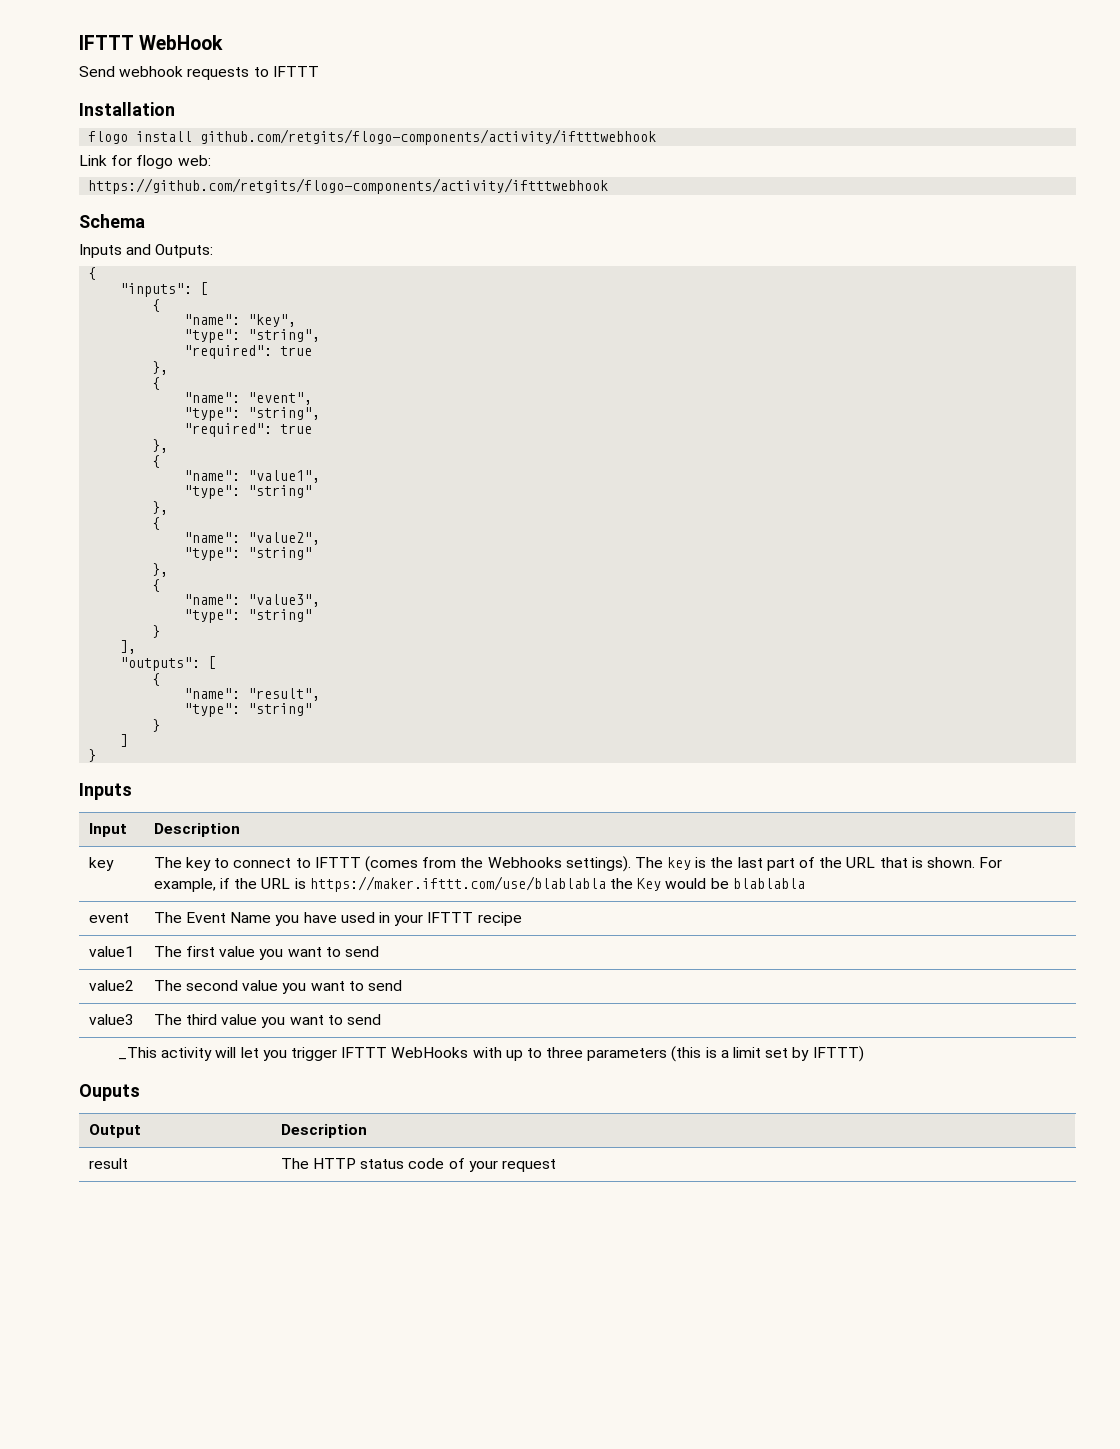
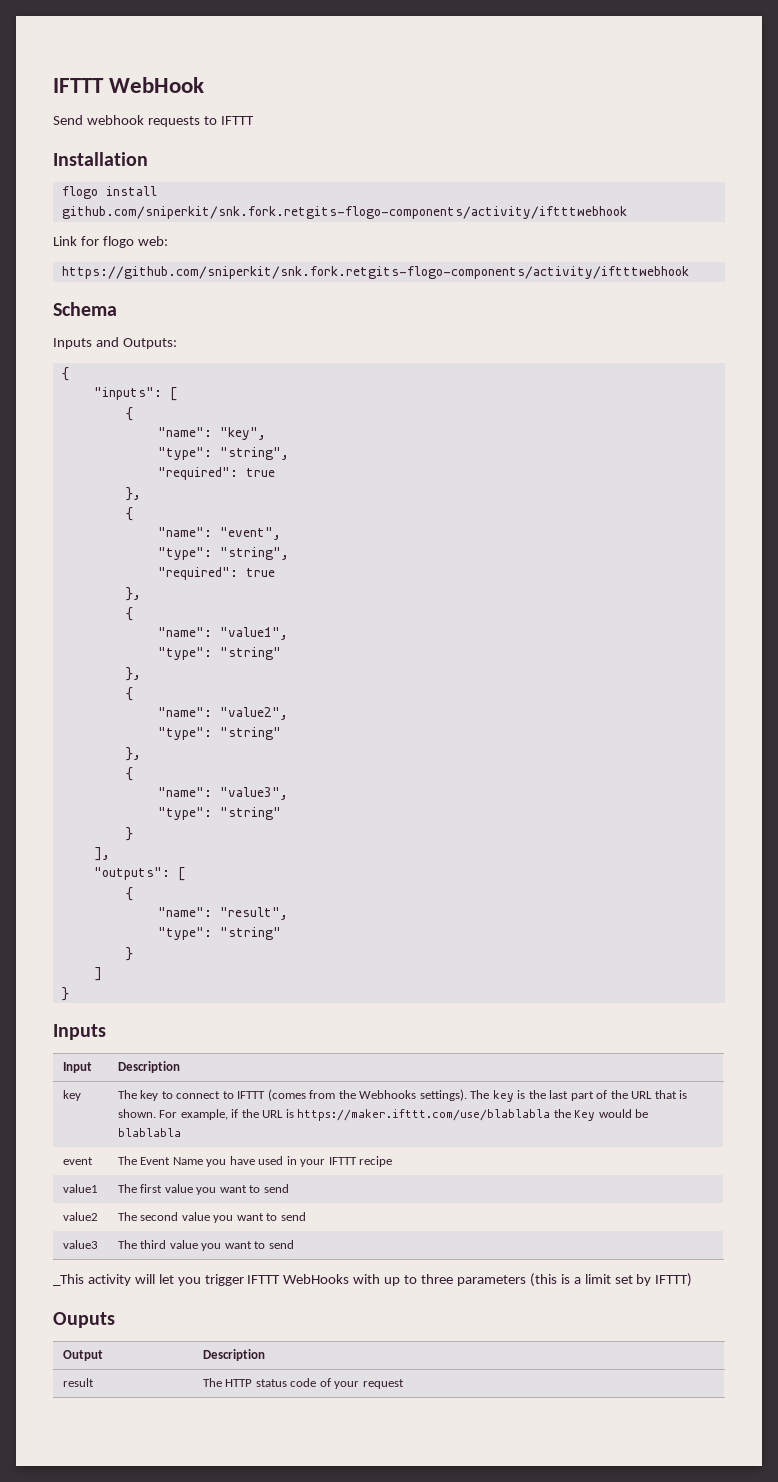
- flogo install github.com/retgits/flogo-components/activity/iftttwebhook
+ flogo install github.com/sniperkit/snk.fork.retgits-flogo-components/activity/iftttwebhook
- https://github.com/retgits/flogo-components/activity/iftttwebhook
+ https://github.com/sniperkit/snk.fork.retgits-flogo-components/activity/iftttwebhook

